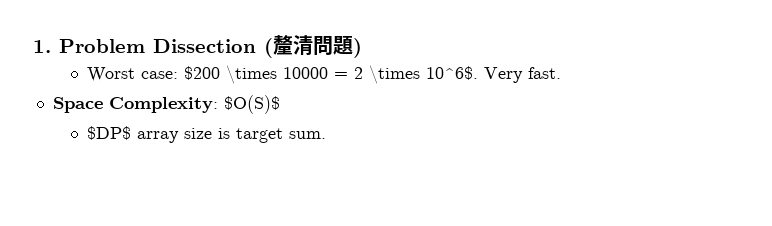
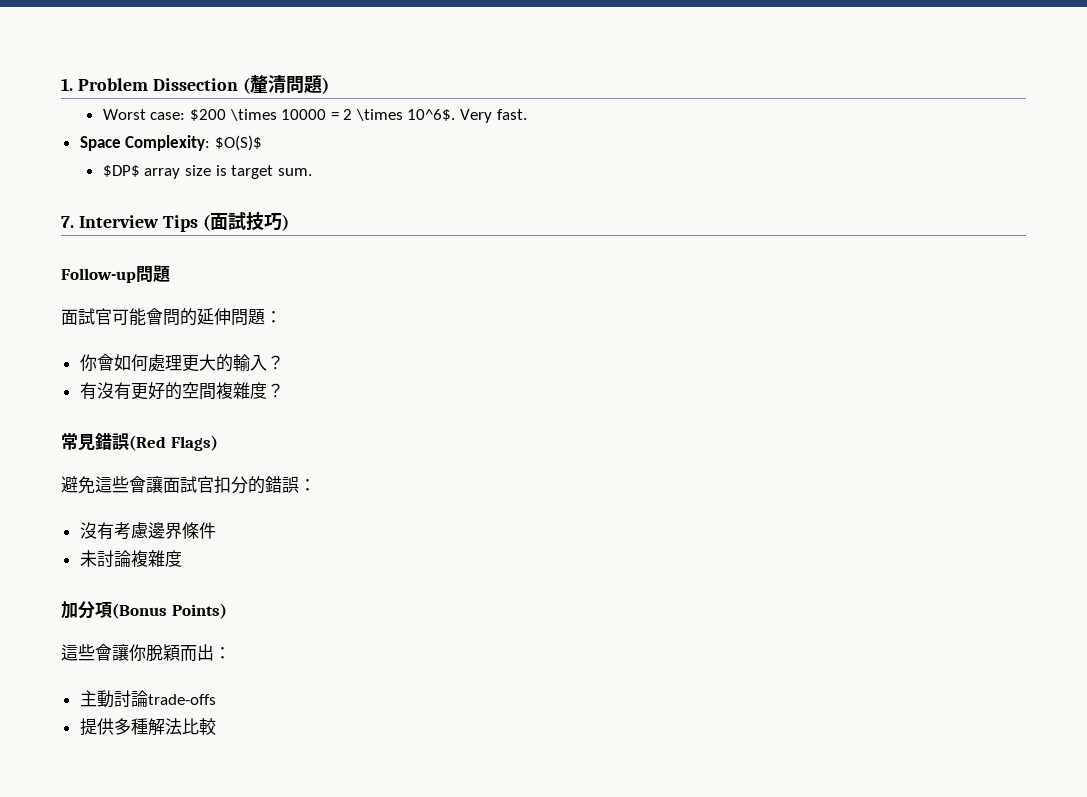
+ 7. Interview Tips (面試技巧)
+ Follow-up問題
+ 面試官可能會問的延伸問題：
+ 你會如何處理更大的輸入？
+ 有沒有更好的空間複雜度？
+ 常見錯誤(Red Flags)
+ 避免這些會讓面試官扣分的錯誤：
+ 沒有考慮邊界條件
+ 未討論複雜度
+ 加分項(Bonus Points)
+ 這些會讓你脫穎而出：
+ 主動討論trade-offs
+ 提供多種解法比較

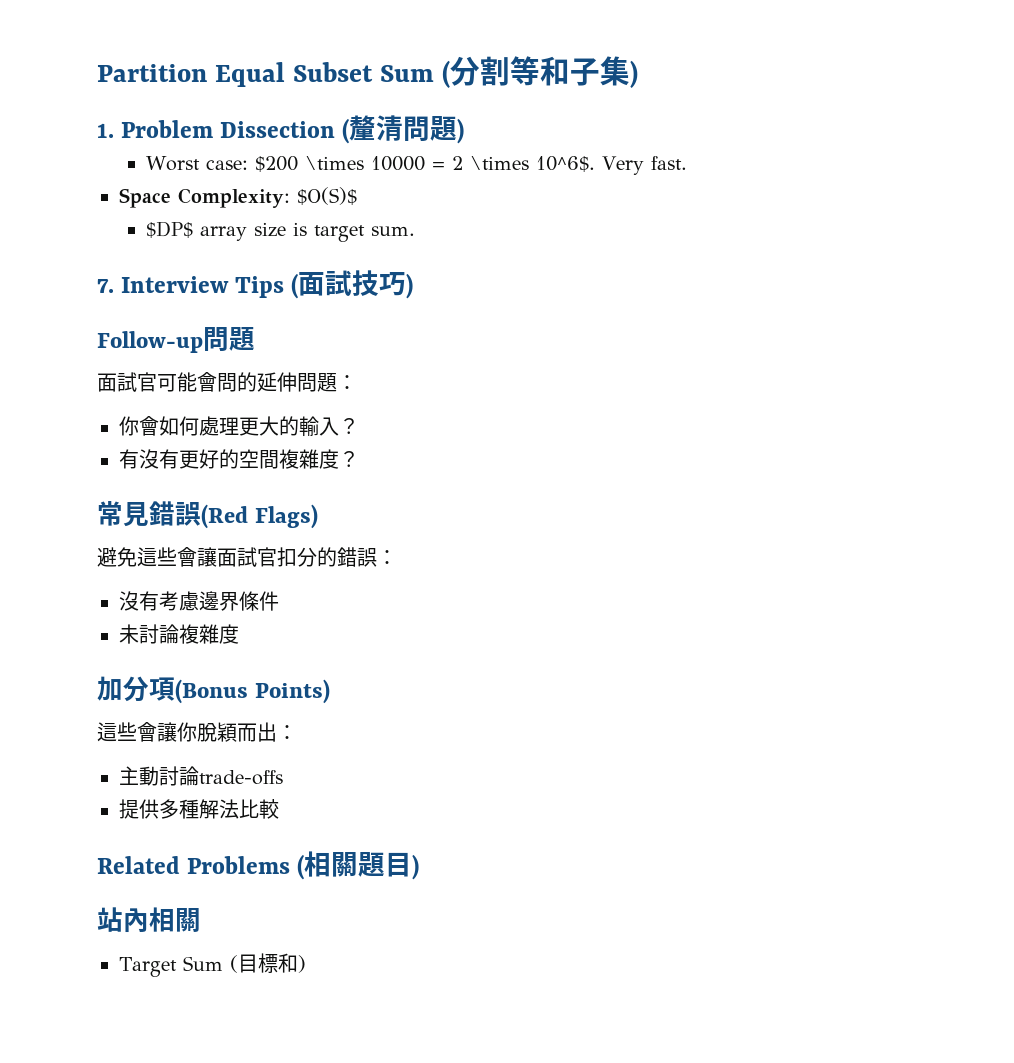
+ Partition Equal Subset Sum (分割等和子集)
+ Related Problems (相關題目)
+ 站內相關
+ Target Sum (目標和)

